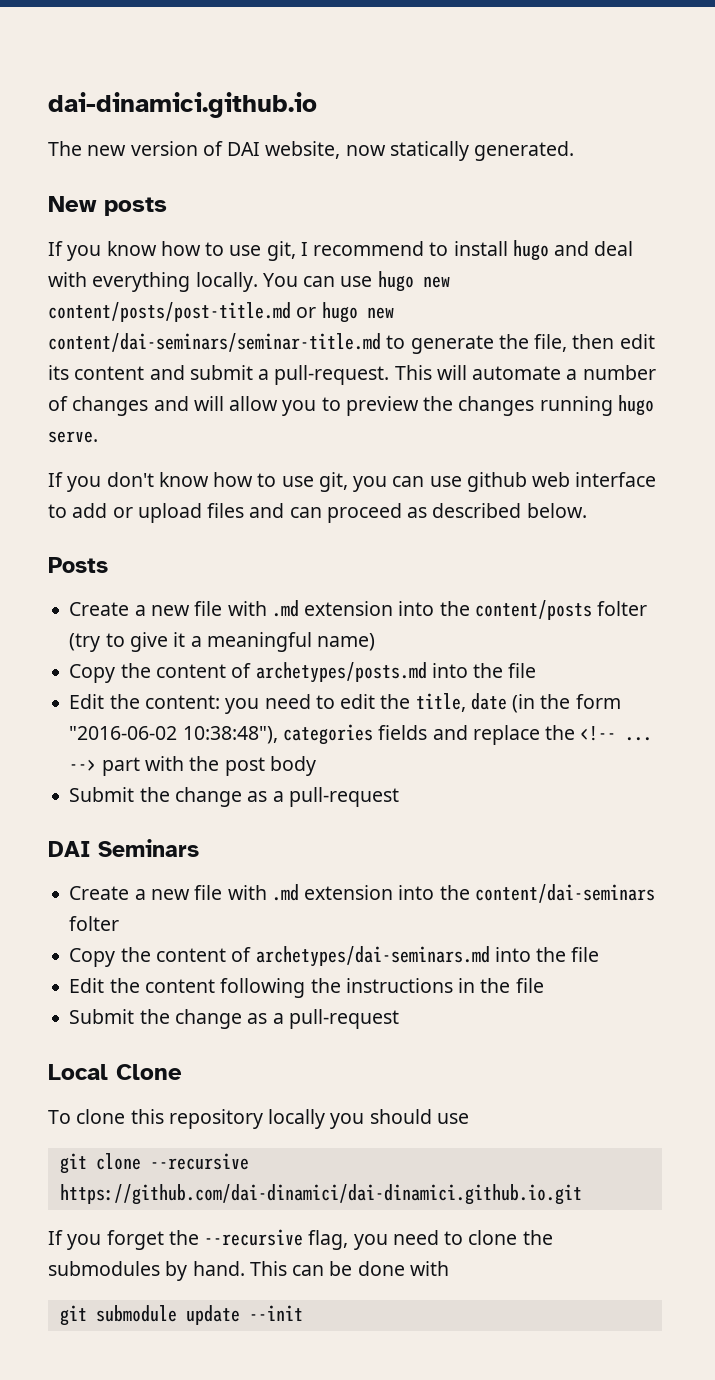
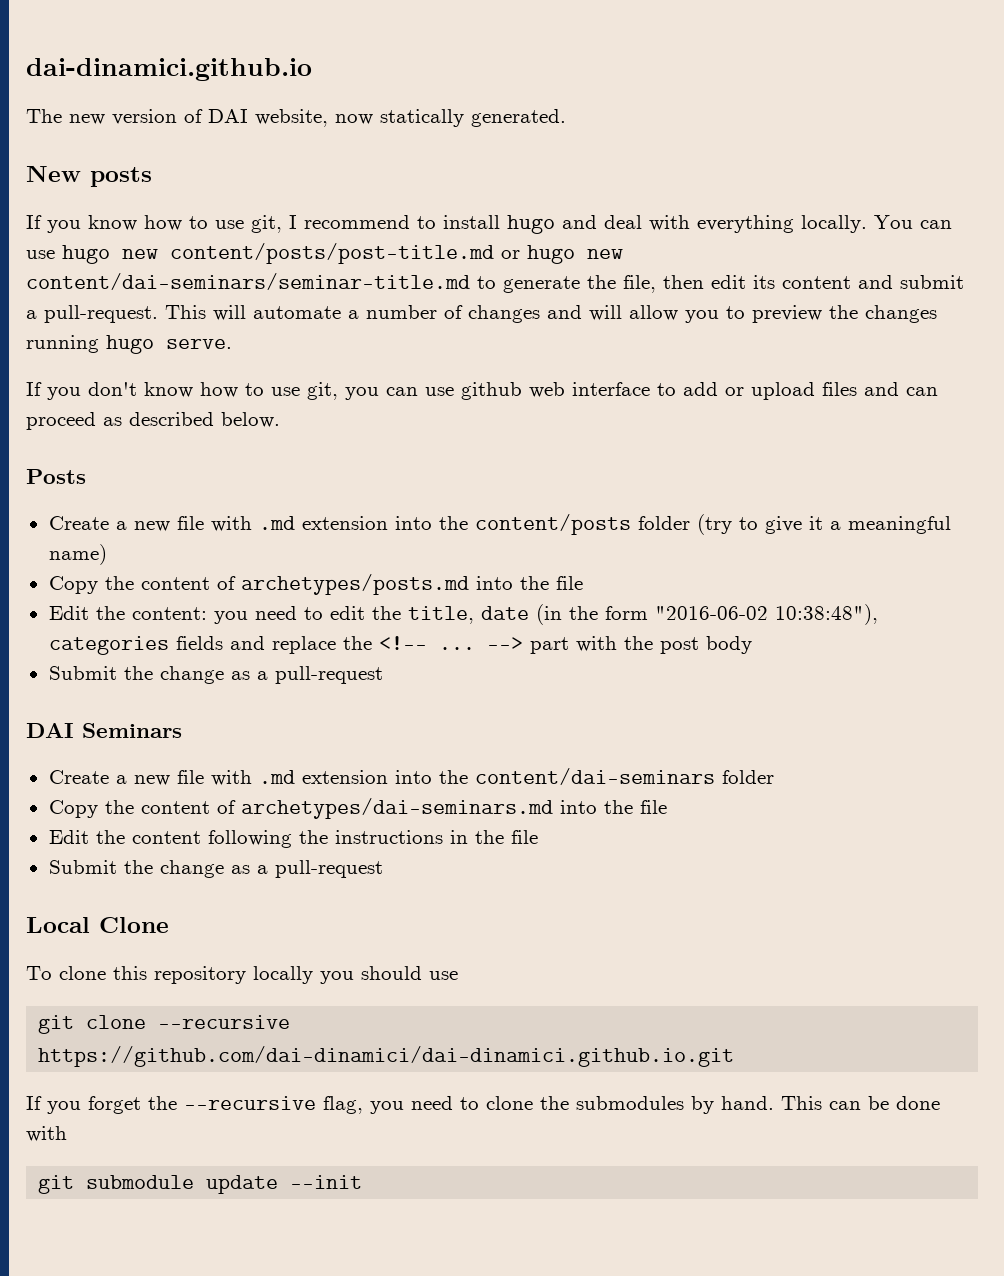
- Create a new file with .md extension into the content/posts folter (try to give it a meaningful name)
+ Create a new file with .md extension into the content/posts folder (try to give it a meaningful name)
- Create a new file with .md extension into the content/dai-seminars folter
+ Create a new file with .md extension into the content/dai-seminars folder

